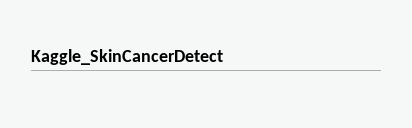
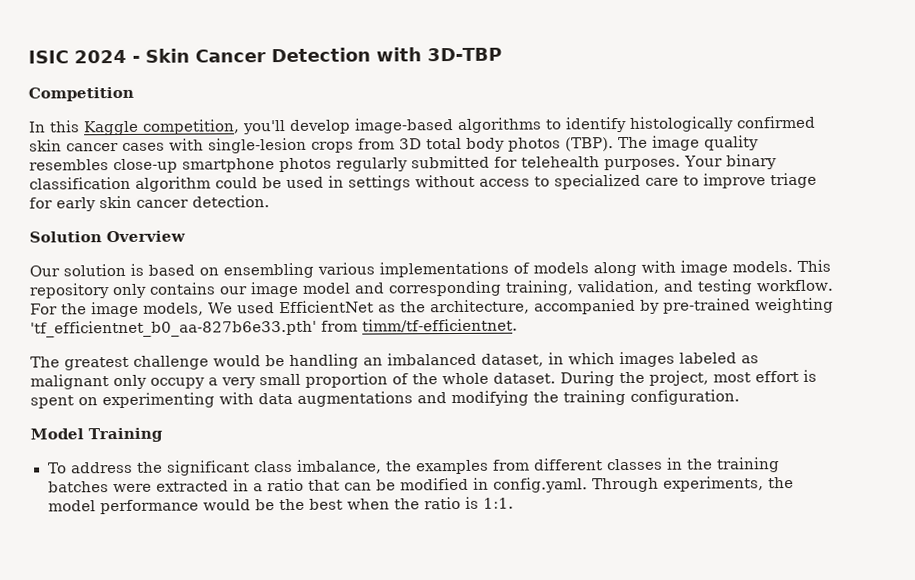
- Kaggle_SkinCancerDetect
+ ISIC 2024 - Skin Cancer Detection with 3D-TBP
+ Competition
+ In this Kaggle competition, you'll develop image-based algorithms to identify histologically confirmed skin cancer cases with single-lesion crops from 3D total body photos (TBP). The image quality resembles close-up smartphone photos regularly submitted for telehealth purposes. Your binary classification algorithm could be used in settings without access to specialized care to improve triage for early skin cancer detection.
+ Solution Overview
+ Our solution is based on ensembling various implementations of models along with image models. This repository only contains our image model and corresponding training, validation, and testing workflow. For the image models, We used EfficientNet as the architecture, accompanied by pre-trained weighting 'tf_efficientnet_b0_aa-827b6e33.pth' from timm/tf-efficientnet.
+ The greatest challenge would be handling an imbalanced dataset, in which images labeled as malignant only occupy a very small proportion of the whole dataset. During the project, most effort is spent on experimenting with data augmentations and modifying the training configuration.
+ Model Training
+ To address the significant class imbalance, the examples from different classes in the training batches were extracted in a ratio that can be modified in config.yaml. Through experiments, the model performance would be the best when the ratio is 1:1.

